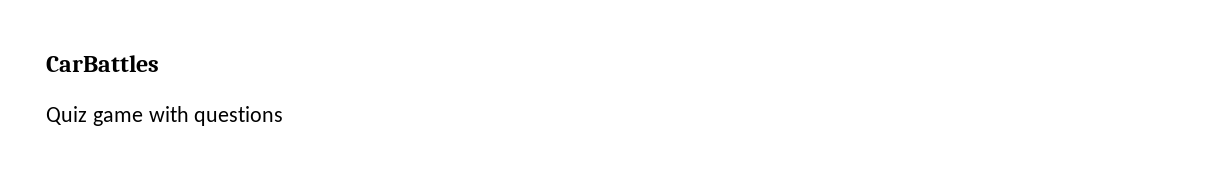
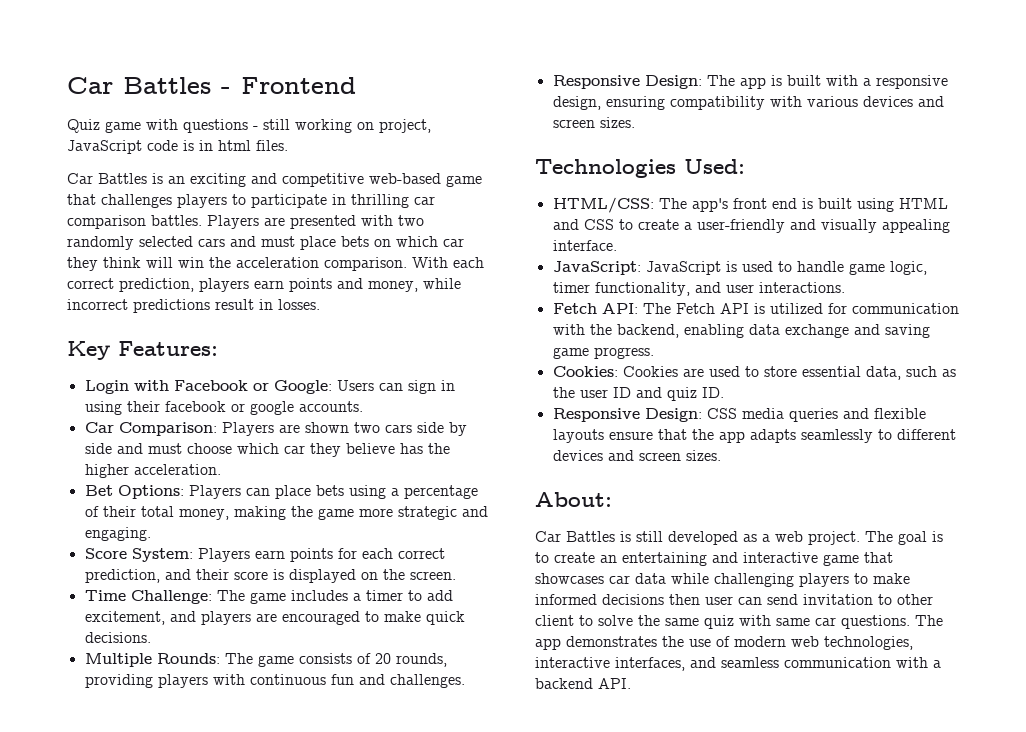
- CarBattles
+ Car Battles - Frontend
- Quiz game with questions
+ Quiz game with questions - still working on project, JavaScript code is in html files.
+ Car Battles is an exciting and competitive web-based game that challenges players to participate in thrilling car comparison battles. Players are presented with two randomly selected cars and must place bets on which car they think will win the acceleration comparison. With each correct prediction, players earn points and money, while incorrect predictions result in losses.
+ Key Features:
+ Login with Facebook or Google: Users can sign in using their facebook or google accounts.
+ Car Comparison: Players are shown two cars side by side and must choose which car they believe has the higher acceleration.
+ Bet Options: Players can place bets using a percentage of their total money, making the game more strategic and engaging.
+ Score System: Players earn points for each correct prediction, and their score is displayed on the screen.
+ Time Challenge: The game includes a timer to add excitement, and players are encouraged to make quick decisions.
+ Multiple Rounds: The game consists of 20 rounds, providing players with continuous fun and challenges.
+ Responsive Design: The app is built with a responsive design, ensuring compatibility with various devices and screen sizes.
+ Technologies Used:
+ HTML/CSS: The app's front end is built using HTML and CSS to create a user-friendly and visually appealing interface.
+ JavaScript: JavaScript is used to handle game logic, timer functionality, and user interactions.
+ Fetch API: The Fetch API is utilized for communication with the backend, enabling data exchange and saving game progress.
+ Cookies: Cookies are used to store essential data, such as the user ID and quiz ID.
+ Responsive Design: CSS media queries and flexible layouts ensure that the app adapts seamlessly to different devices and screen sizes.
+ About:
+ Car Battles is still developed as a web project. The goal is to create an entertaining and interactive game that showcases car data while challenging players to make informed decisions then user can send invitation to other client to solve the same quiz with same car questions. The app demonstrates the use of modern web technologies, interactive interfaces, and seamless communication with a backend API.

